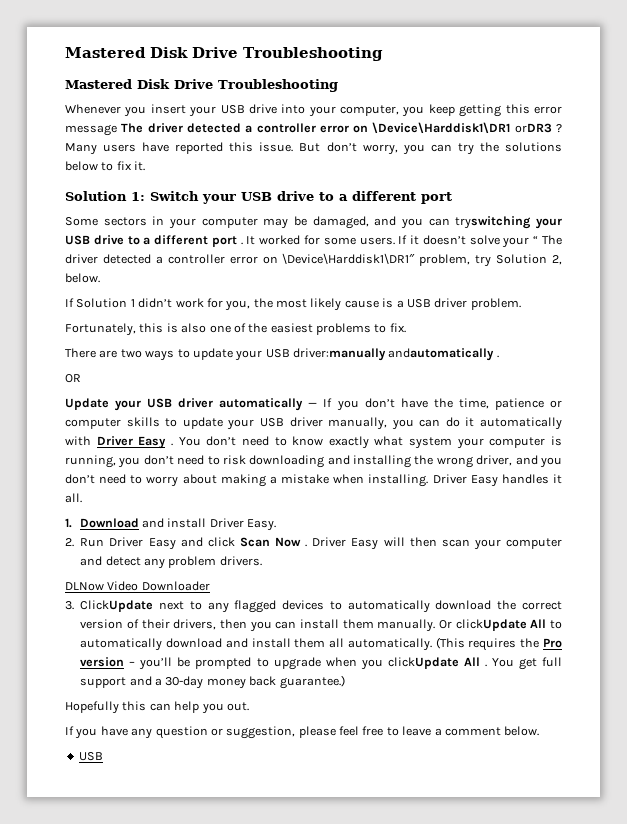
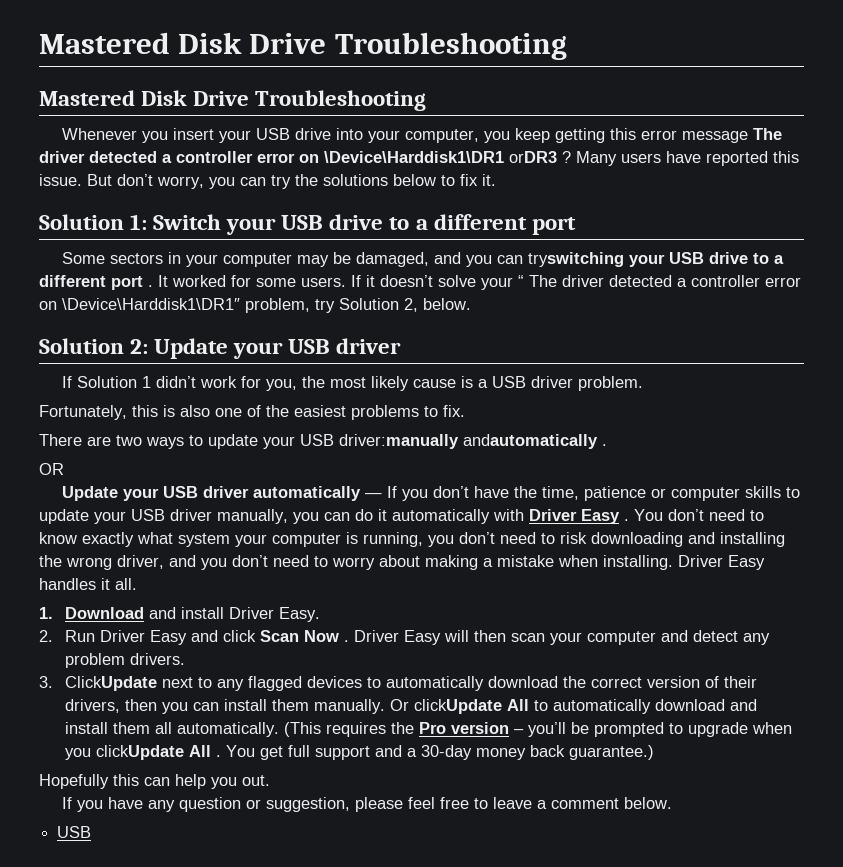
+ Solution 2: Update your USB driver
- DLNow Video Downloader

